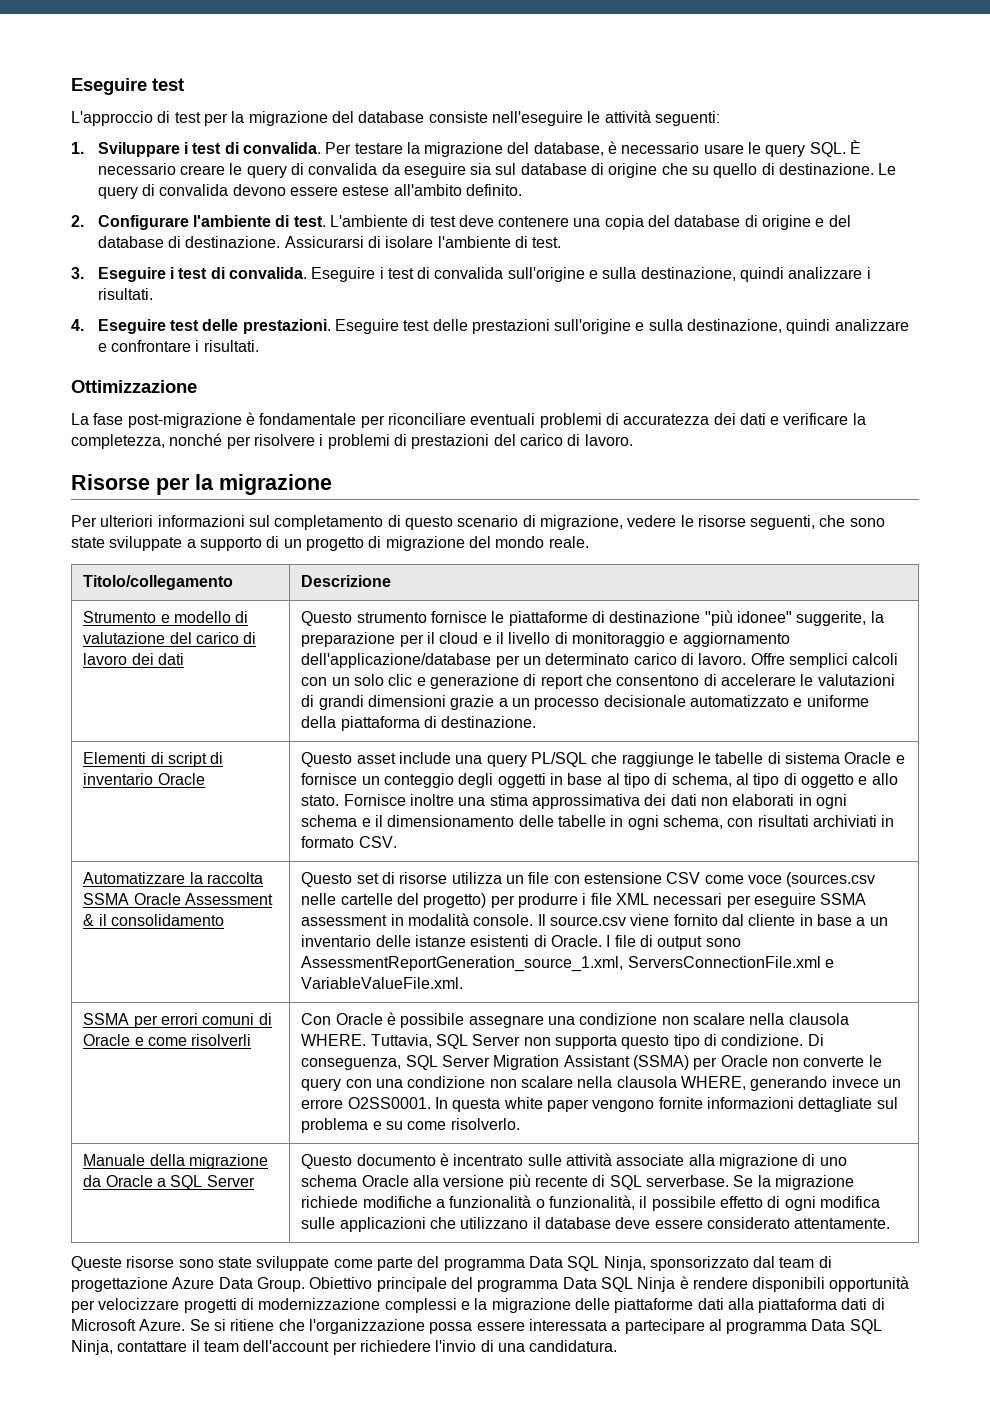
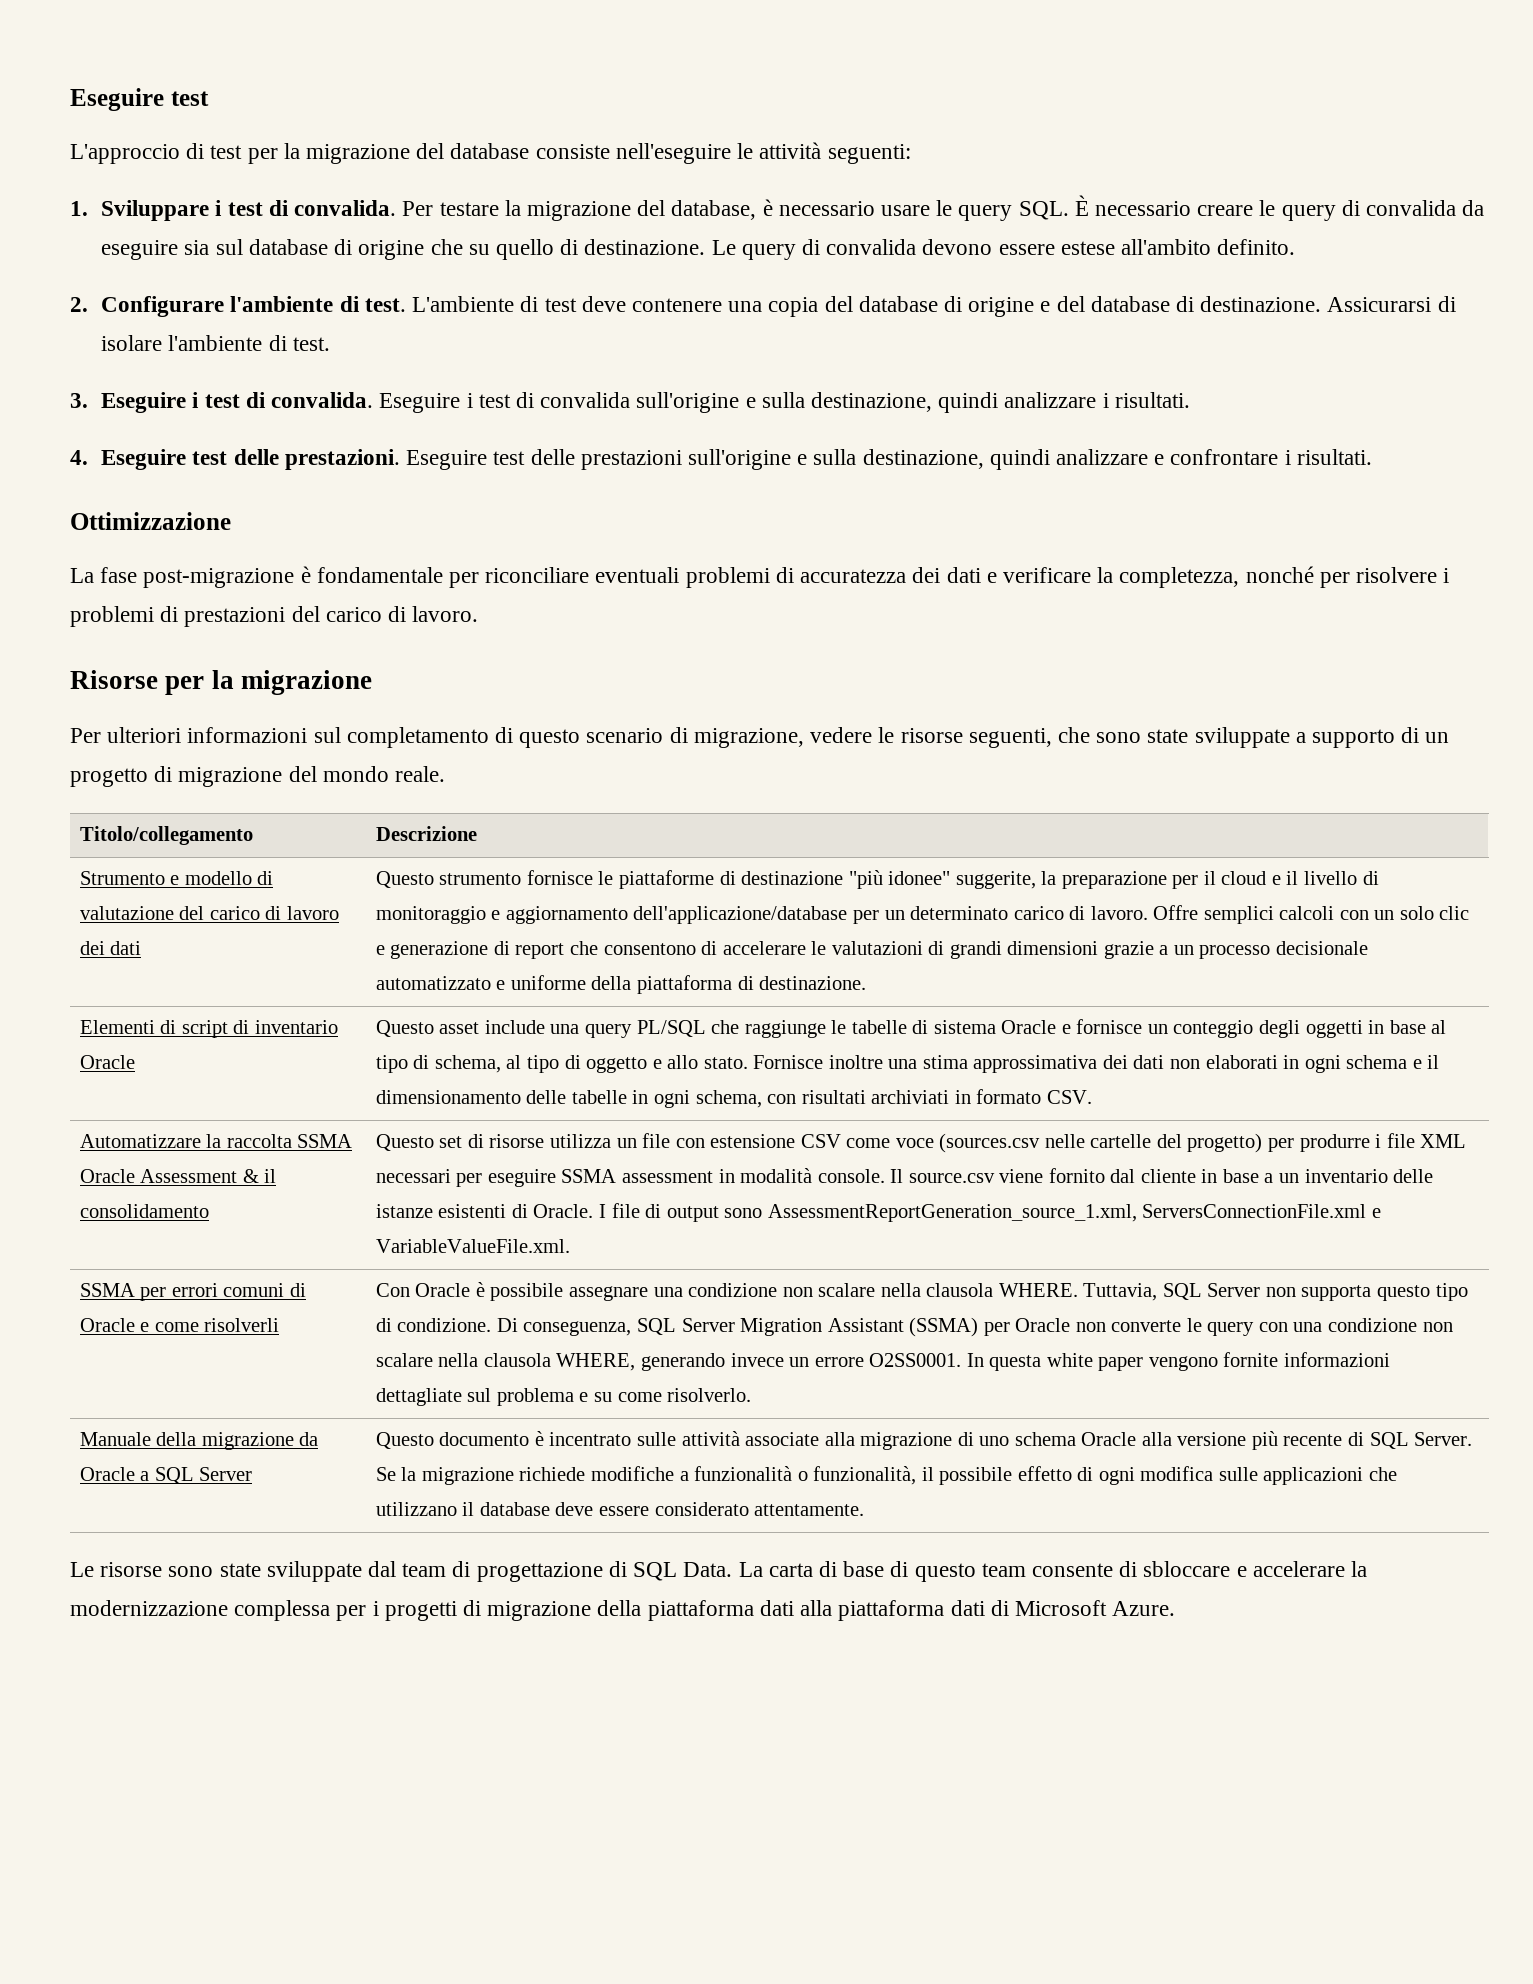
- Questo documento è incentrato sulle attività associate alla migrazione di uno schema Oracle alla versione più recente di SQL serverbase.
+ Questo documento è incentrato sulle attività associate alla migrazione di uno schema Oracle alla versione più recente di SQL Server.
- Queste risorse sono state sviluppate come parte del programma Data SQL Ninja, sponsorizzato dal team di progettazione Azure Data Group. Obiettivo principale del programma Data SQL Ninja è rendere disponibili opportunità per velocizzare progetti di modernizzazione complessi e la migrazione delle piattaforme dati alla piattaforma dati di Microsoft Azure. Se si ritiene che l'organizzazione possa essere interessata a partecipare al programma Data SQL Ninja, contattare il team dell'account per richiedere l'invio di una candidatura.
+ Le risorse sono state sviluppate dal team di progettazione di SQL Data. La carta di base di questo team consente di sbloccare e accelerare la modernizzazione complessa per i progetti di migrazione della piattaforma dati alla piattaforma dati di Microsoft Azure.

